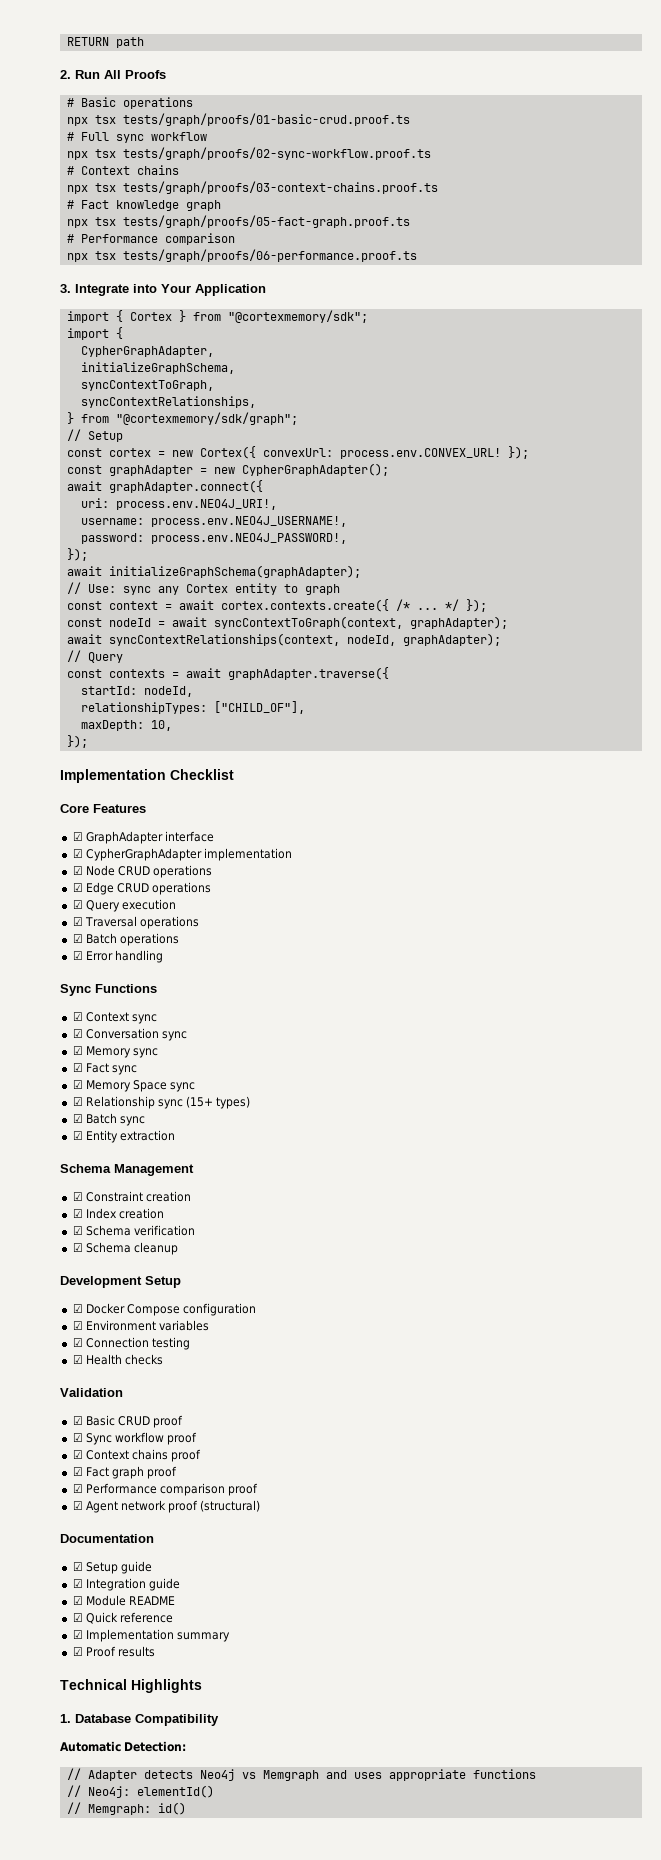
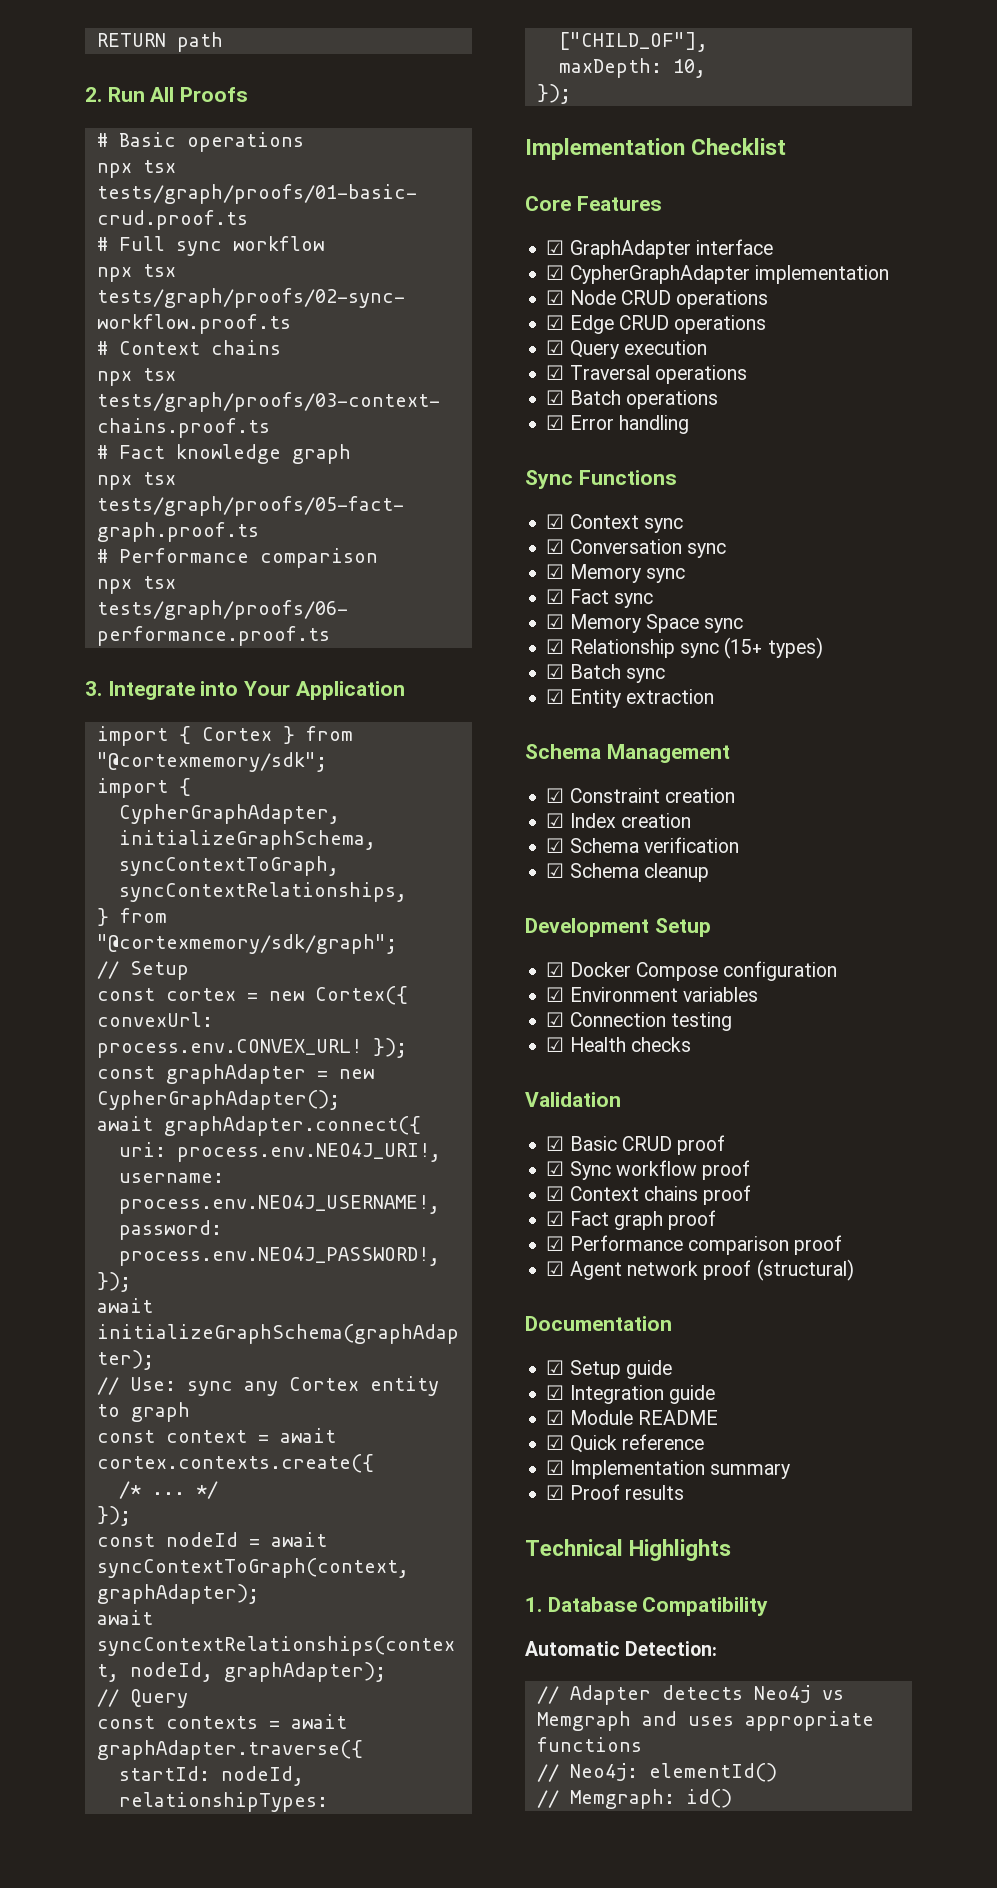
- const context = await cortex.contexts.create({ /* ...
+ const context = await cortex.contexts.create({
+ /* ...
- */ });
+ */
+ });

